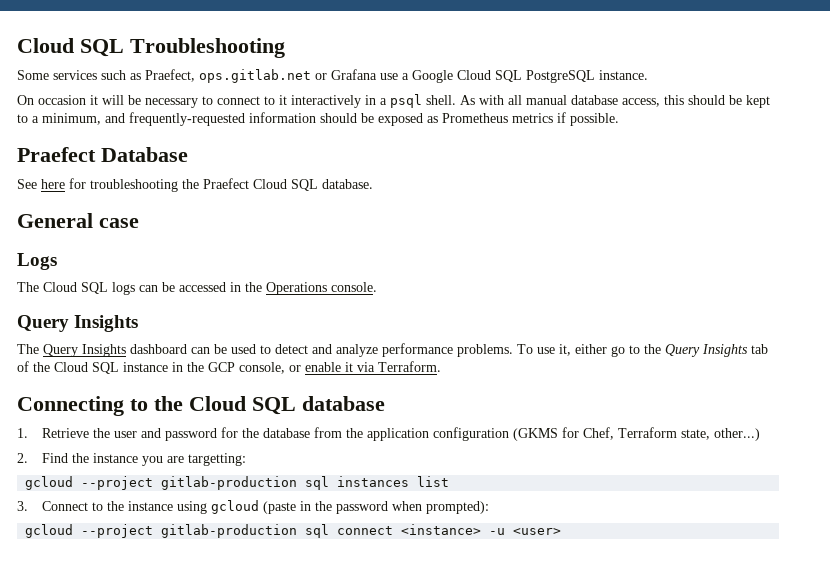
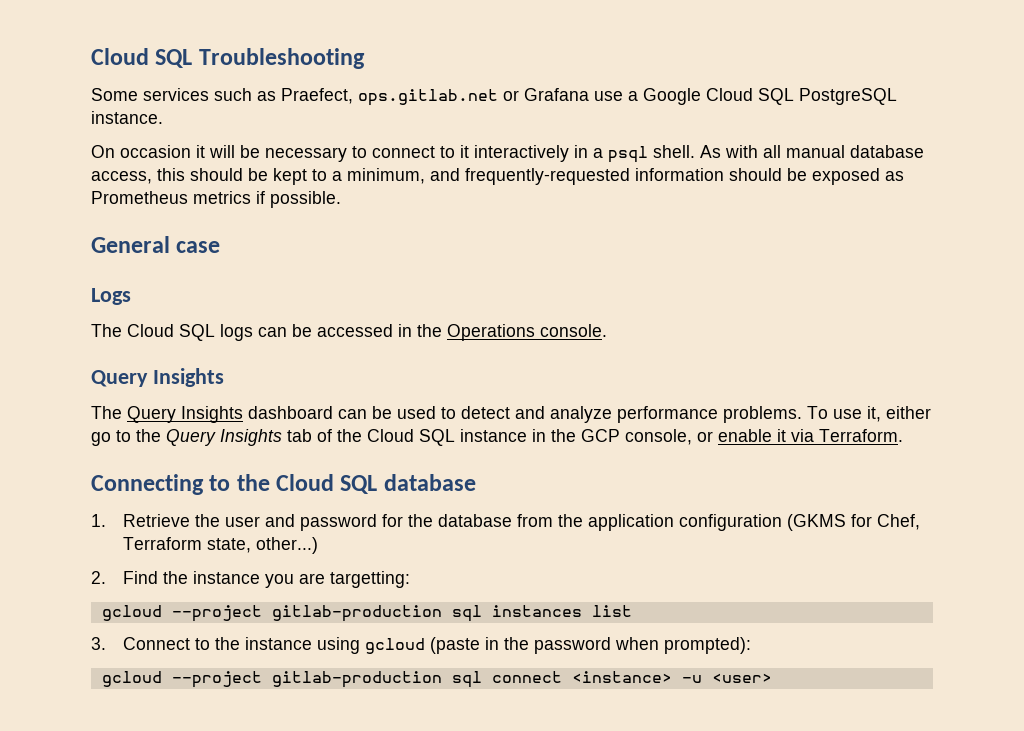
- Praefect Database
- See here for troubleshooting the Praefect Cloud SQL database.

